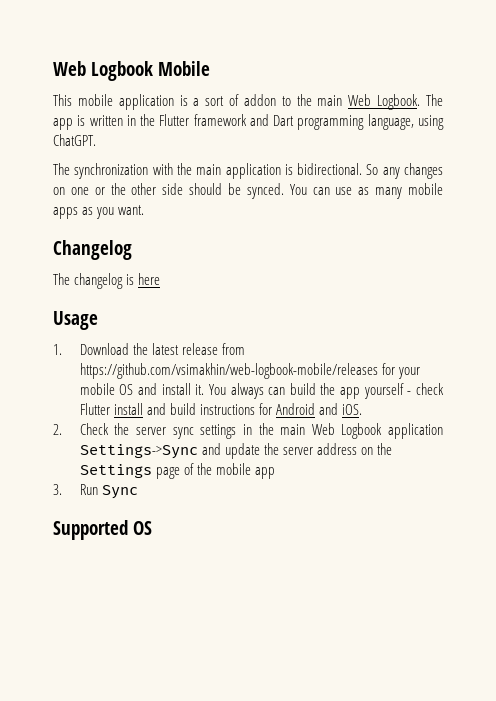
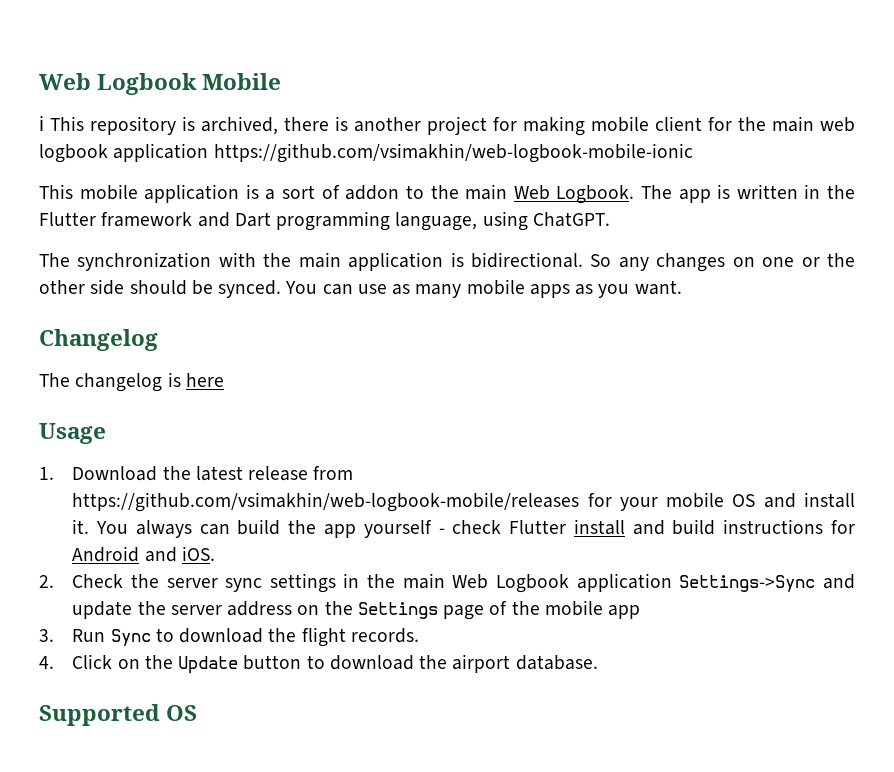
+ ℹ This repository is archived, there is another project for making mobile client for the main web logbook application https://github.com/vsimakhin/web-logbook-mobile-ionic
- 3. Run Sync
+ 3. Run Sync to download the flight records.
+ 4. Click on the Update button to download the airport database.

